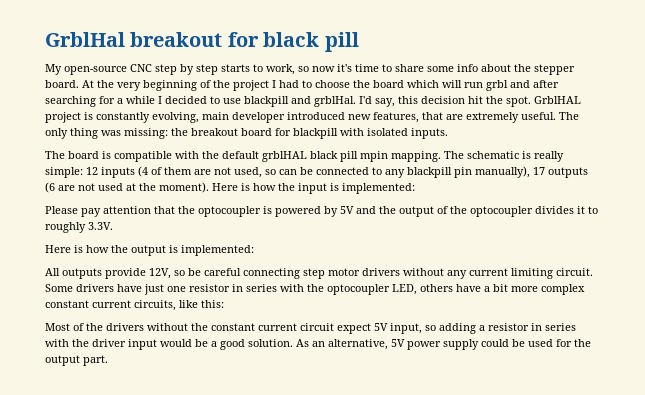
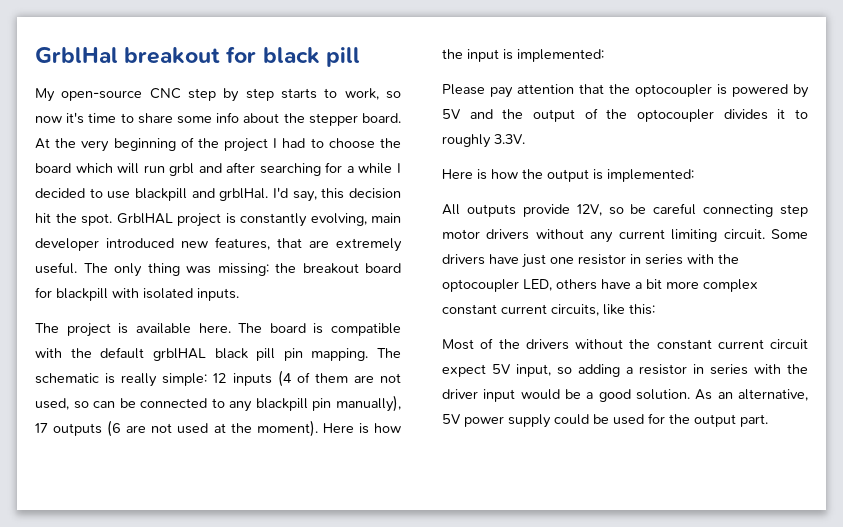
- The board is compatible with the default grblHAL black pill mpin mapping.
+ The project is available here. The board is compatible with the default grblHAL black pill pin mapping.

